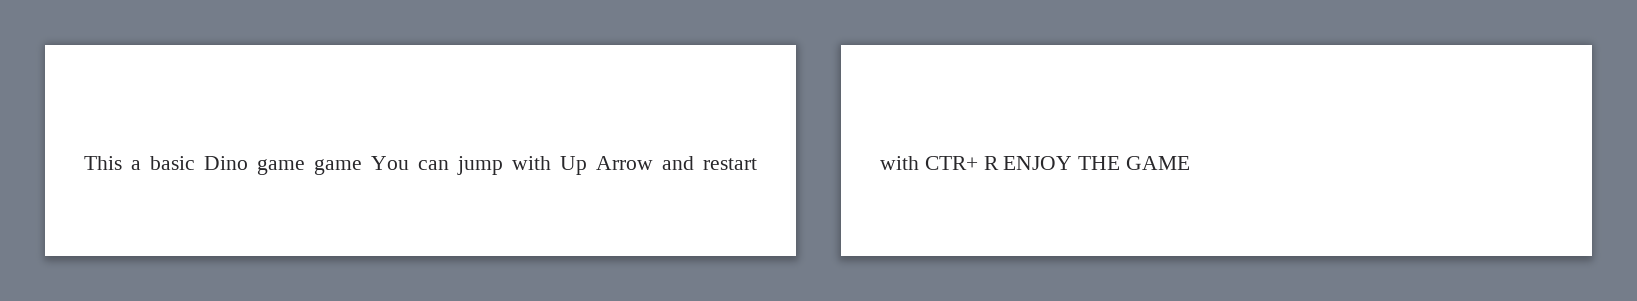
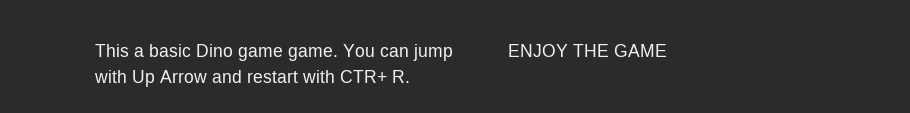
- This a basic Dino game game You can jump with Up Arrow and restart with CTR+ R ENJOY THE GAME
+ This a basic Dino game game. You can jump with Up Arrow and restart with CTR+ R. ENJOY THE GAME

